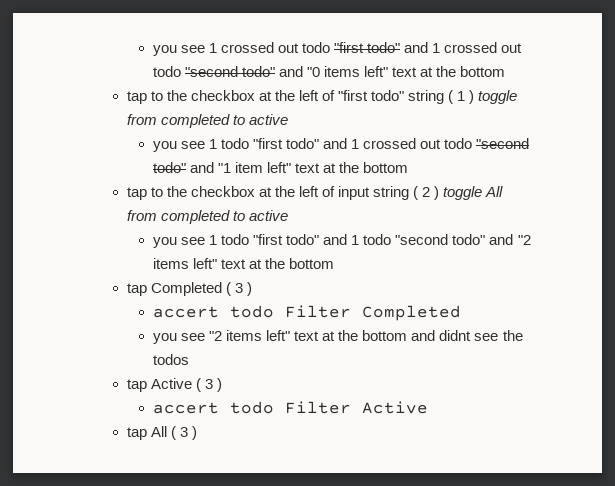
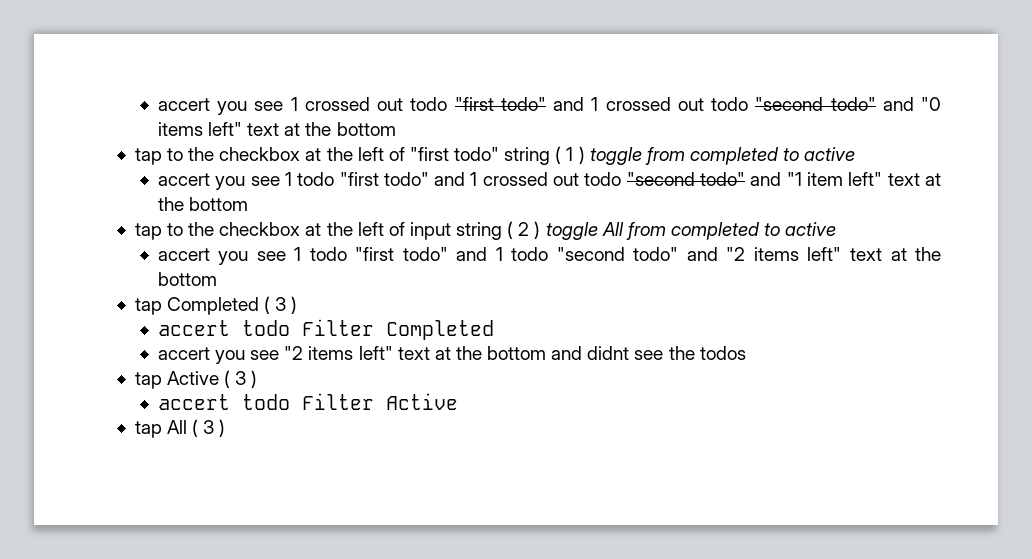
- you see 1 crossed out todo "first todo" and 1 crossed out todo "second todo" and "0 items left" text at the bottom
+ accert you see 1 crossed out todo "first todo" and 1 crossed out todo "second todo" and "0 items left" text at the bottom
- you see 1 todo "first todo" and 1 crossed out todo "second todo" and "1 item left" text at the bottom
+ accert you see 1 todo "first todo" and 1 crossed out todo "second todo" and "1 item left" text at the bottom
- you see 1 todo "first todo" and 1 todo "second todo" and "2 items left" text at the bottom
+ accert you see 1 todo "first todo" and 1 todo "second todo" and "2 items left" text at the bottom
- you see "2 items left" text at the bottom and didnt see the todos
+ accert you see "2 items left" text at the bottom and didnt see the todos

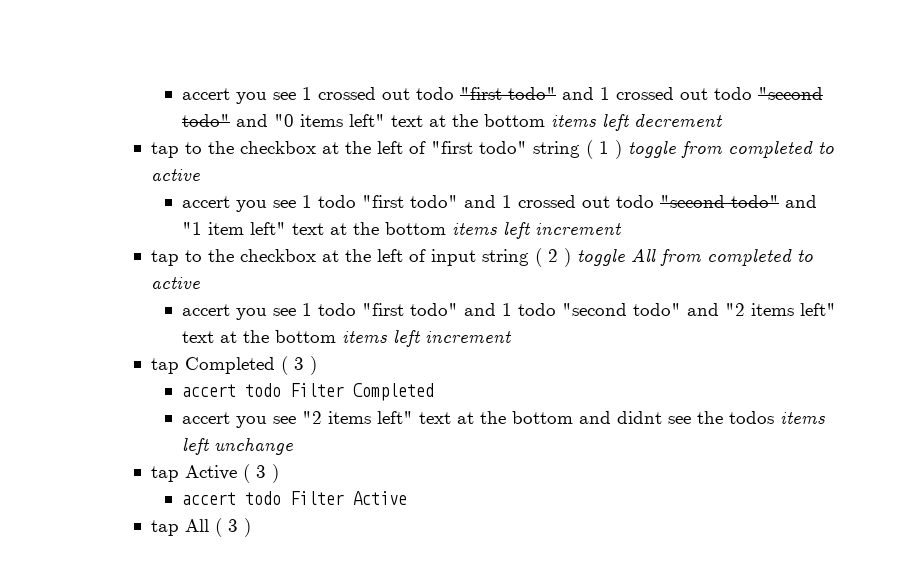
- accert you see 1 crossed out todo "first todo" and 1 crossed out todo "second todo" and "0 items left" text at the bottom
+ accert you see 1 crossed out todo "first todo" and 1 crossed out todo "second todo" and "0 items left" text at the bottom items left decrement
- accert you see 1 todo "first todo" and 1 crossed out todo "second todo" and "1 item left" text at the bottom
+ accert you see 1 todo "first todo" and 1 crossed out todo "second todo" and "1 item left" text at the bottom items left increment
- accert you see 1 todo "first todo" and 1 todo "second todo" and "2 items left" text at the bottom
+ accert you see 1 todo "first todo" and 1 todo "second todo" and "2 items left" text at the bottom items left increment
- accert you see "2 items left" text at the bottom and didnt see the todos
+ accert you see "2 items left" text at the bottom and didnt see the todos items left unchange

